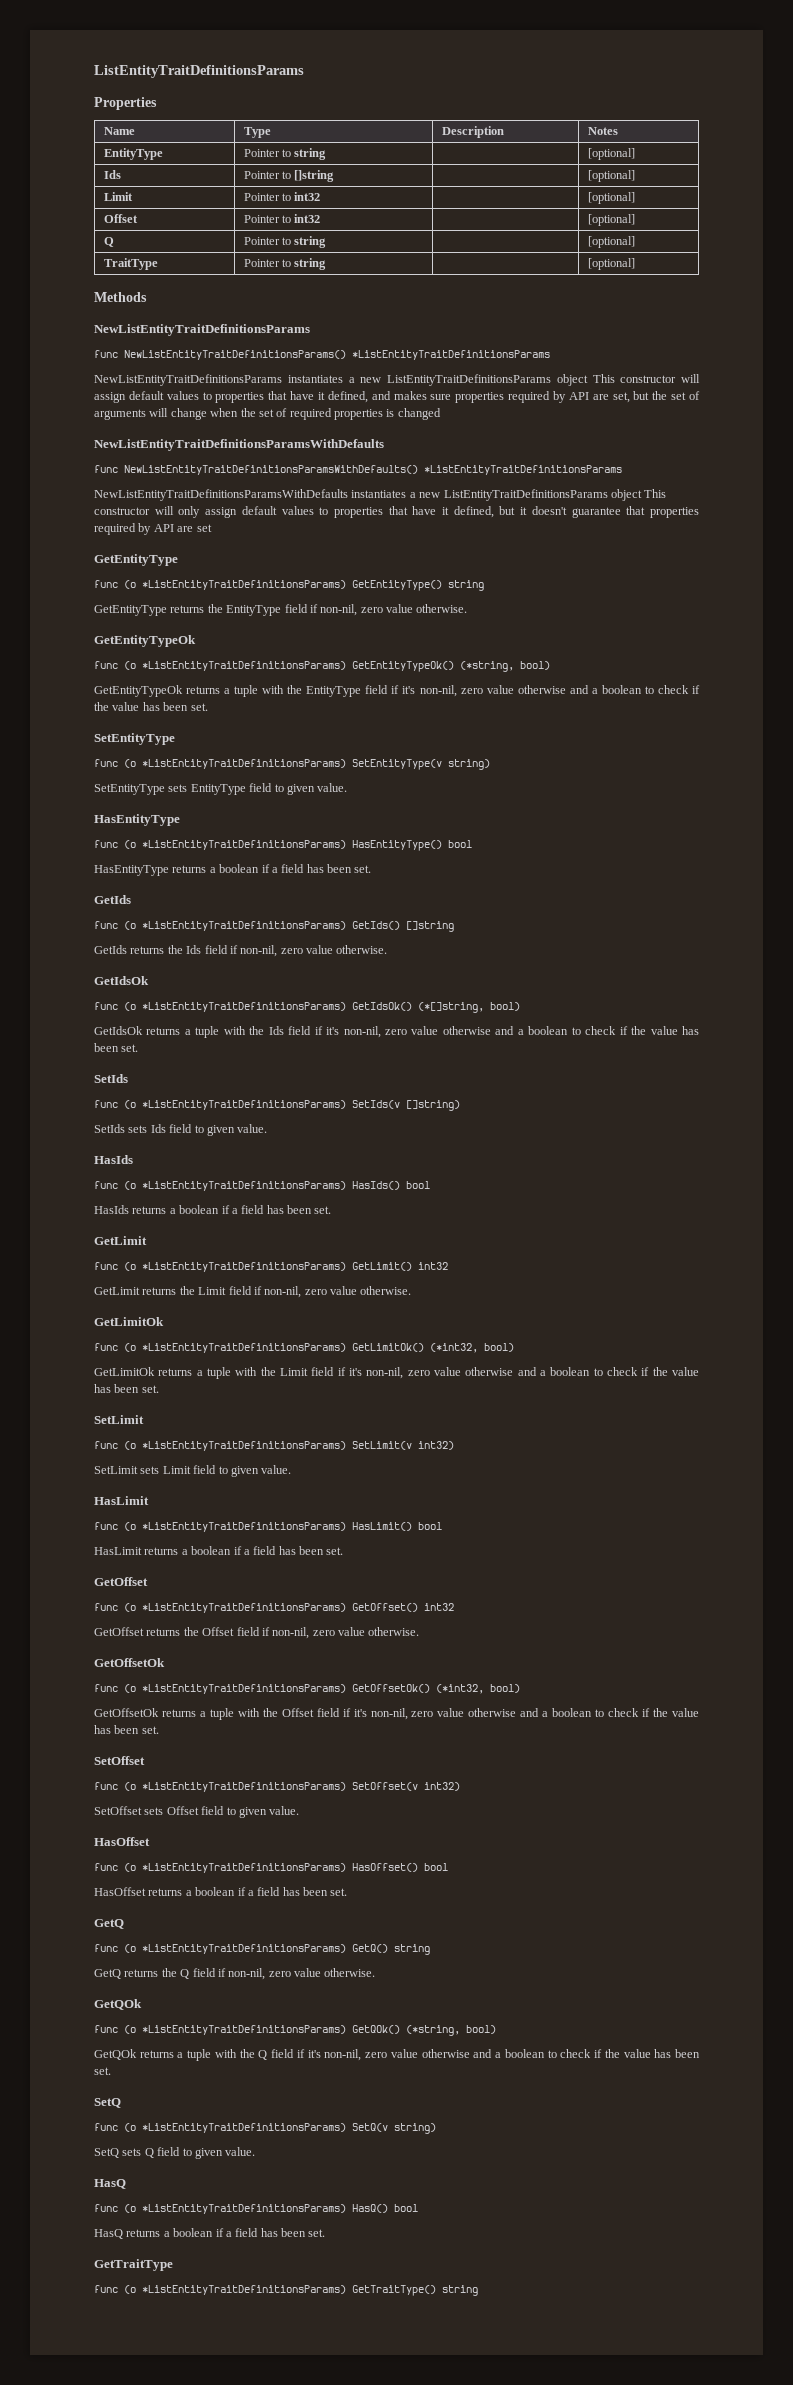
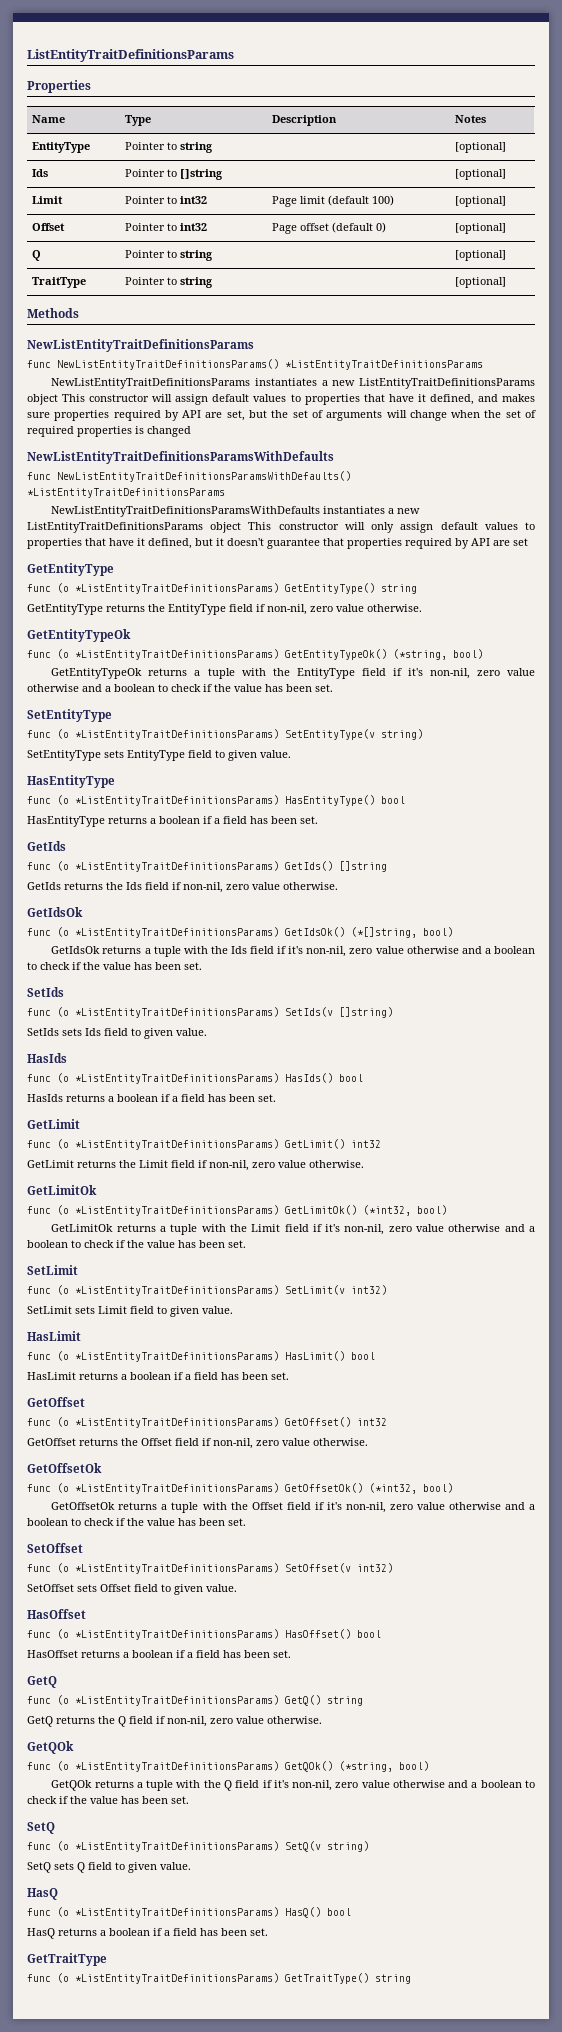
- Limit | Pointer to int32 | | [optional]
+ Limit | Pointer to int32 | Page limit (default 100) | [optional]
- Offset | Pointer to int32 | | [optional]
+ Offset | Pointer to int32 | Page offset (default 0) | [optional]

